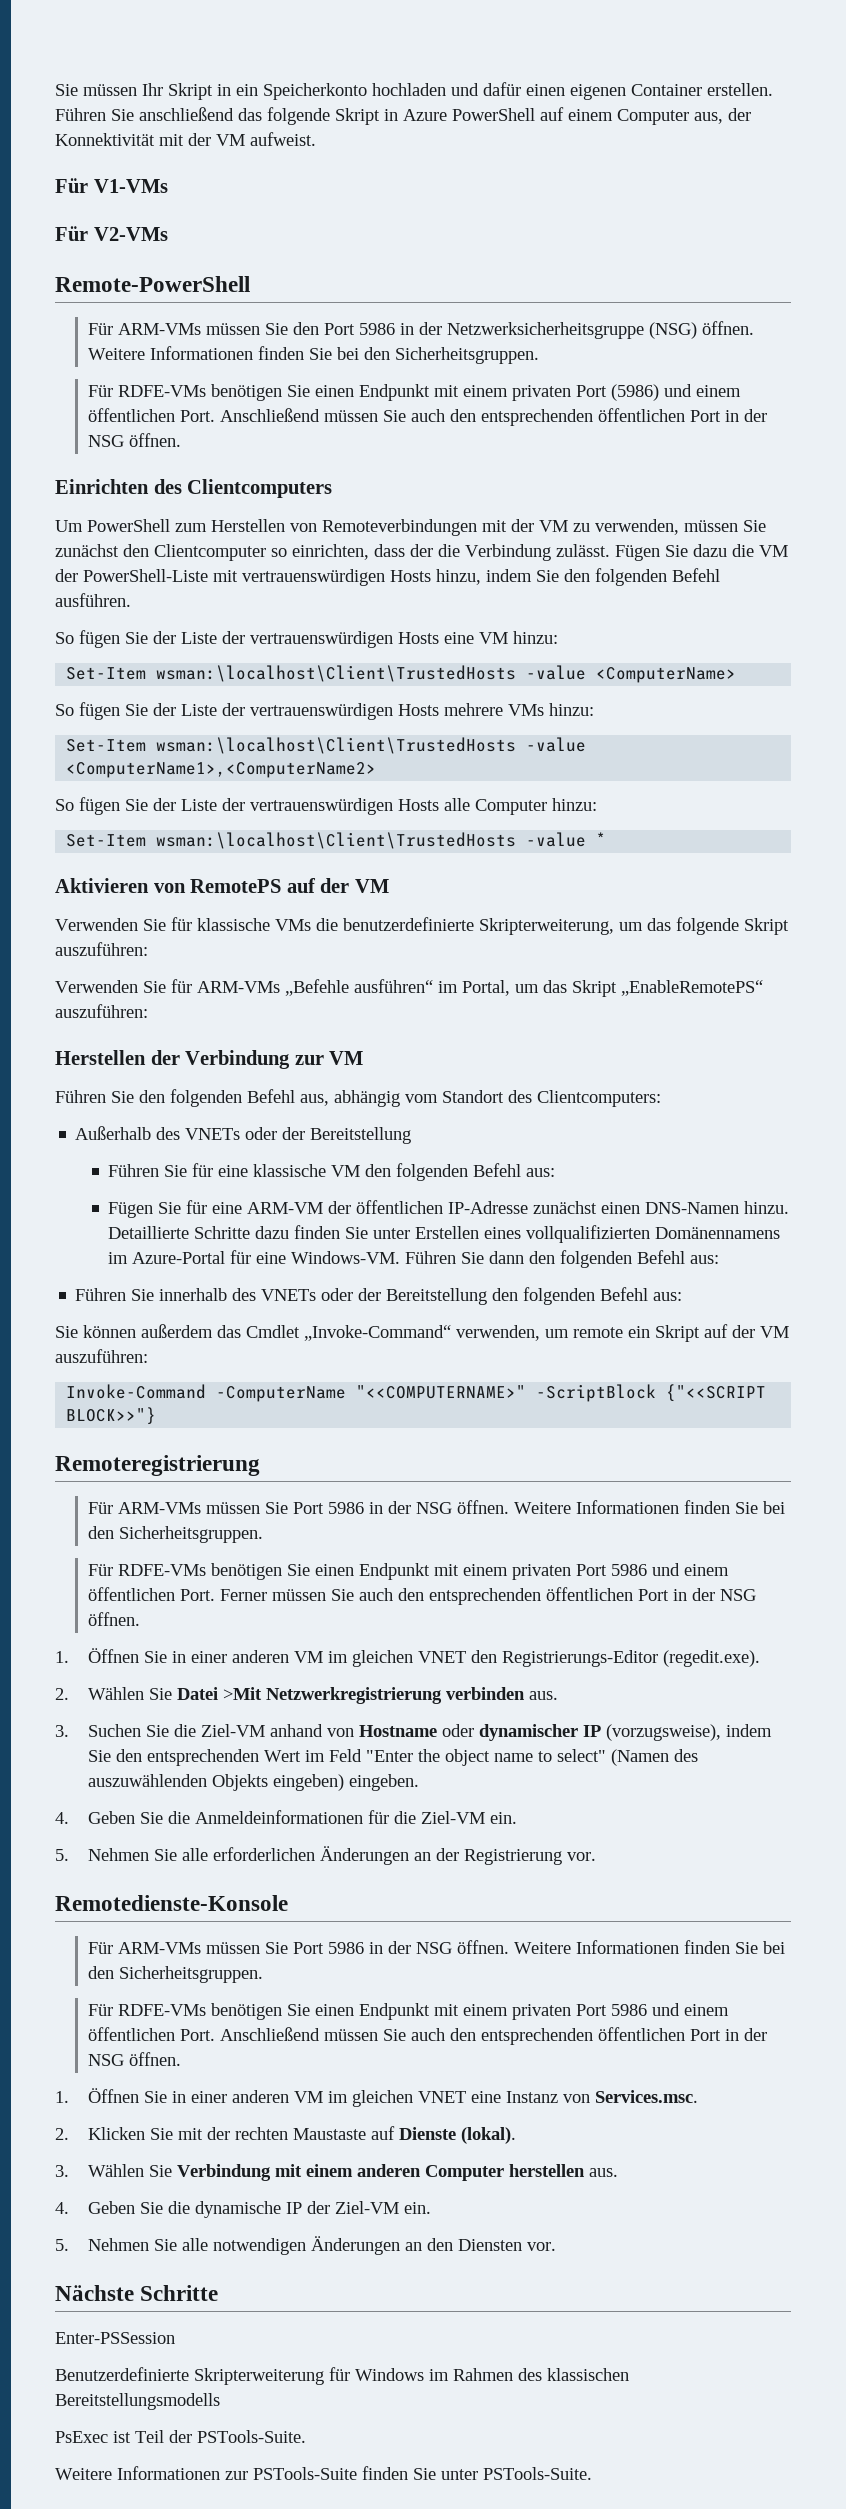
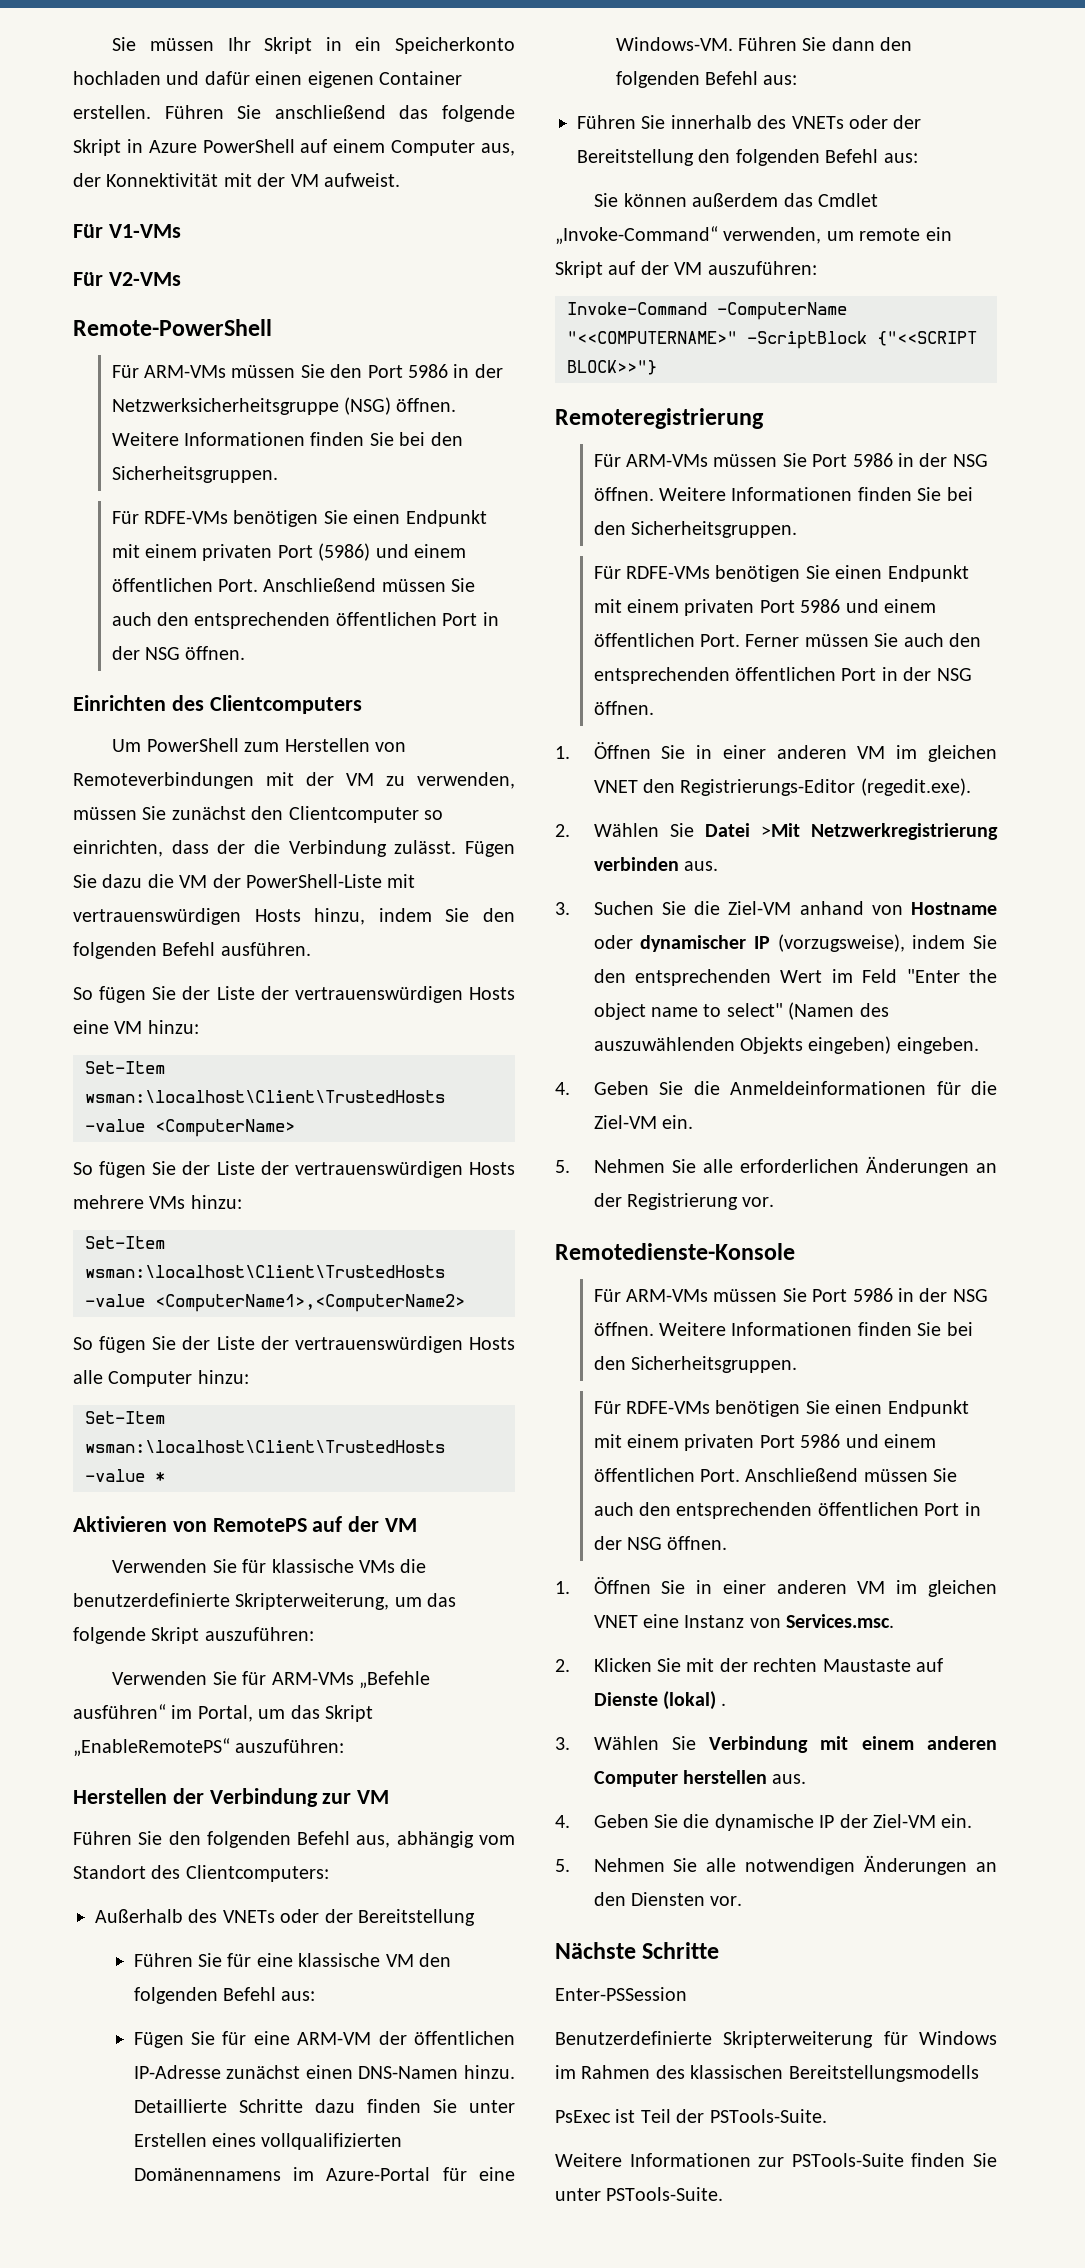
- 2. Klicken Sie mit der rechten Maustaste auf Dienste (lokal).
+ 2. Klicken Sie mit der rechten Maustaste auf Dienste (lokal) .

